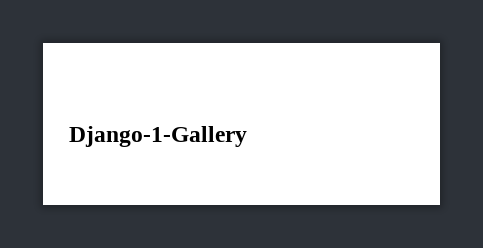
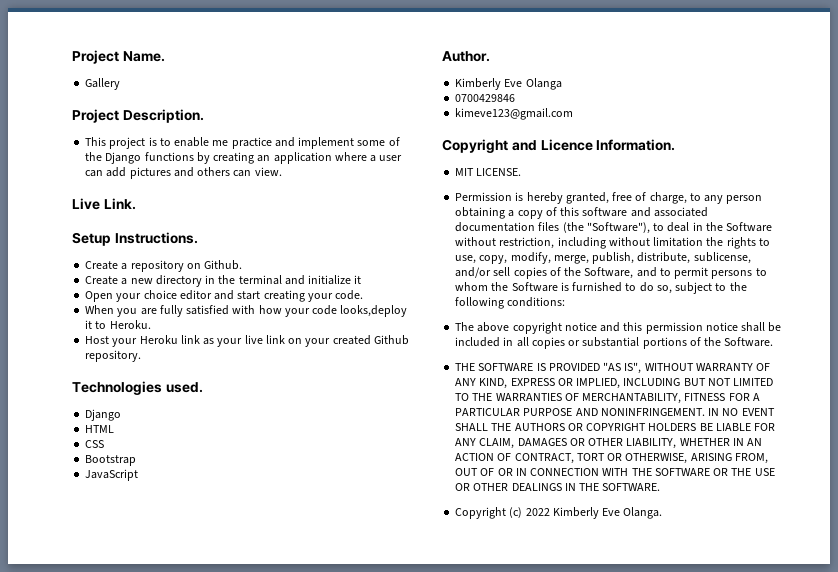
- Django-1-Gallery
+ Project Name.
+ Gallery
+ Project Description.
+ This project is to enable me practice and implement some of the Django functions by creating an application where a user can add pictures and others can view.
+ Live Link.
+ Setup Instructions.
+ Create a repository on Github.
+ Create a new directory in the terminal and initialize it
+ Open your choice editor and start creating your code.
+ When you are fully satisfied with how your code looks,deploy it to Heroku.
+ Host your Heroku link as your live link on your created Github repository.
+ Technologies used.
+ Django
+ HTML
+ CSS
+ Bootstrap
+ JavaScript
+ Author.
+ Kimberly Eve Olanga
+ 0700429846
+ kimeve123@gmail.com
+ Copyright and Licence Information.
+ MIT LICENSE.
+ Permission is hereby granted, free of charge, to any person obtaining a copy of this software and associated documentation files (the "Software"), to deal in the Software without restriction, including without limitation the rights to use, copy, modify, merge, publish, distribute, sublicense, and/or sell copies of the Software, and to permit persons to whom the Software is furnished to do so, subject to the following conditions:
+ The above copyright notice and this permission notice shall be included in all copies or substantial portions of the Software.
+ THE SOFTWARE IS PROVIDED "AS IS", WITHOUT WARRANTY OF ANY KIND, EXPRESS OR IMPLIED, INCLUDING BUT NOT LIMITED TO THE WARRANTIES OF MERCHANTABILITY, FITNESS FOR A PARTICULAR PURPOSE AND NONINFRINGEMENT. IN NO EVENT SHALL THE AUTHORS OR COPYRIGHT HOLDERS BE LIABLE FOR ANY CLAIM, DAMAGES OR OTHER LIABILITY, WHETHER IN AN ACTION OF CONTRACT, TORT OR OTHERWISE, ARISING FROM, OUT OF OR IN CONNECTION WITH THE SOFTWARE OR THE USE OR OTHER DEALINGS IN THE SOFTWARE.
+ Copyright (c) 2022 Kimberly Eve Olanga.

